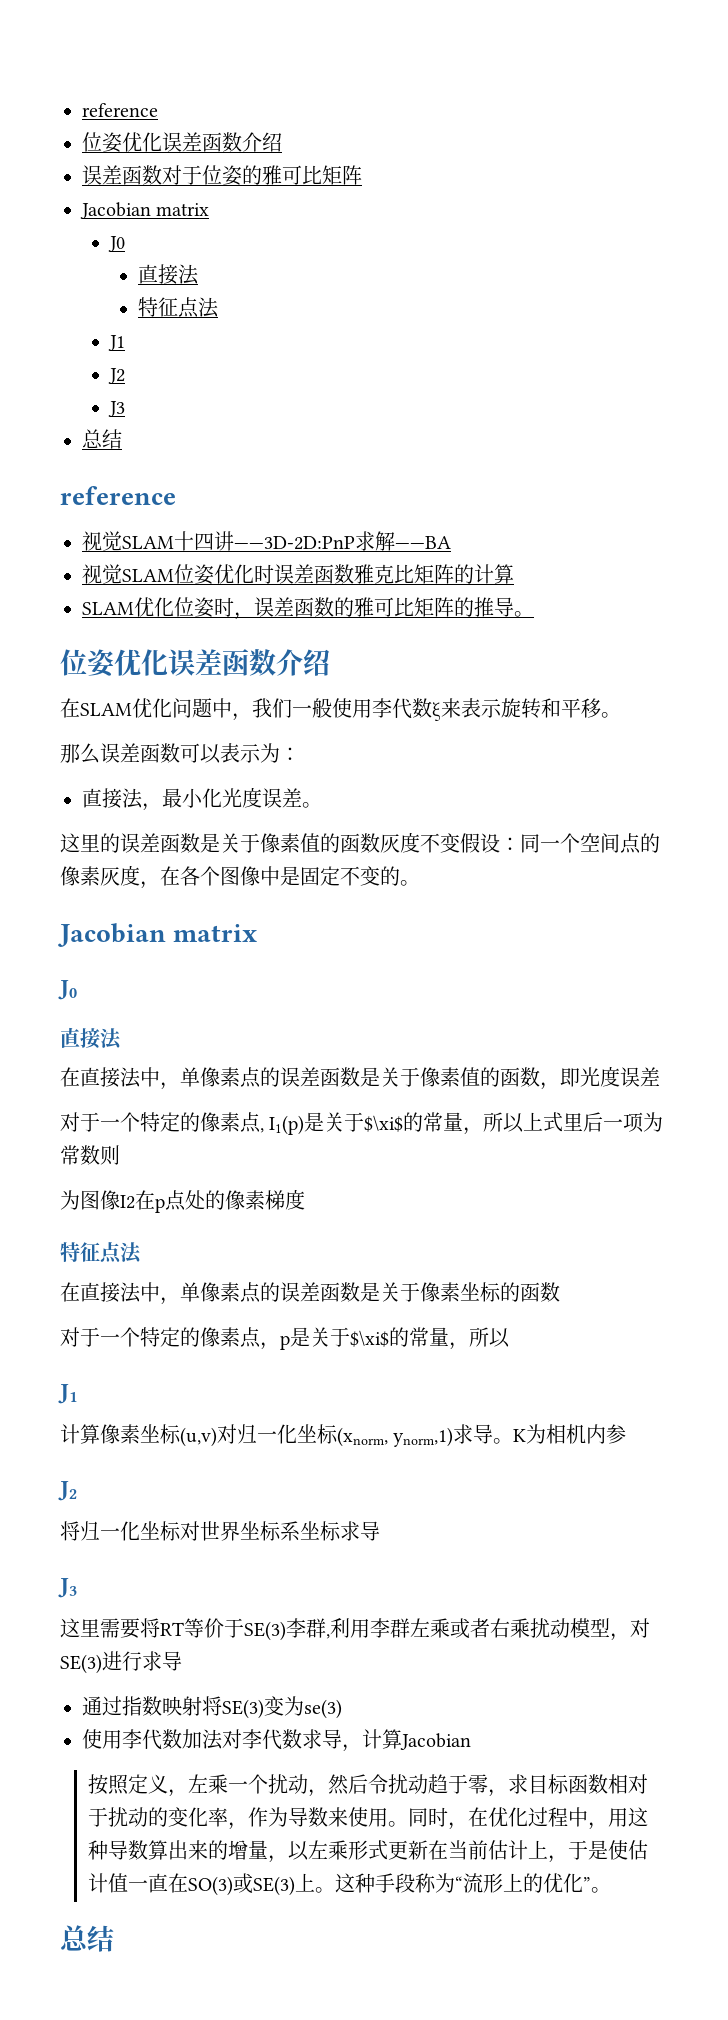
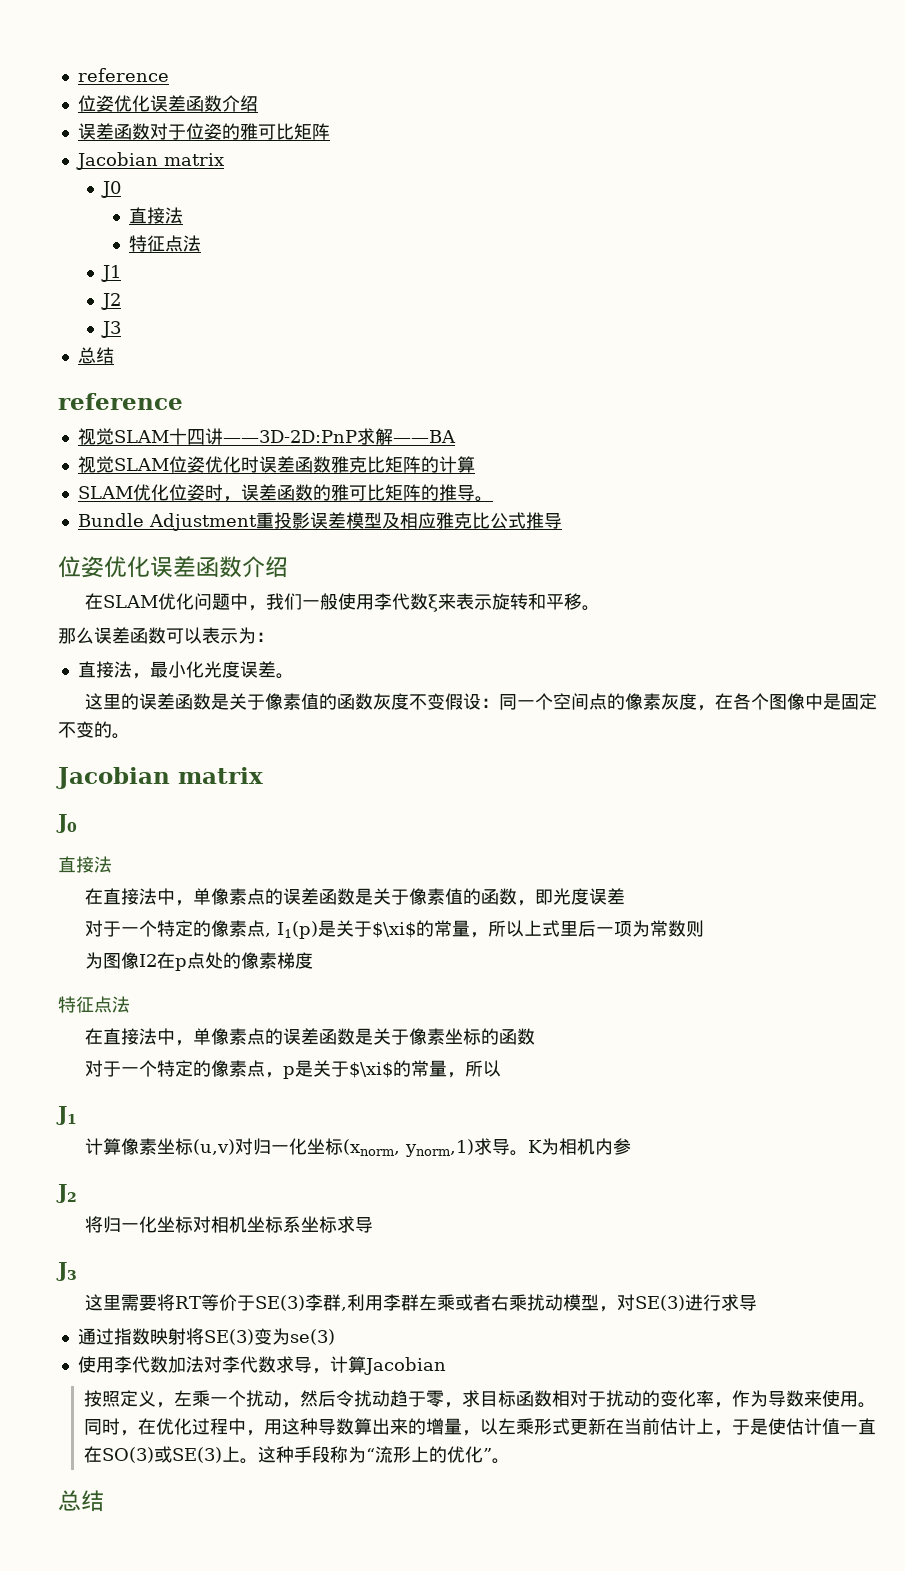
+ Bundle Adjustment重投影误差模型及相应雅克比公式推导
- 将归一化坐标对世界坐标系坐标求导
+ 将归一化坐标对相机坐标系坐标求导

